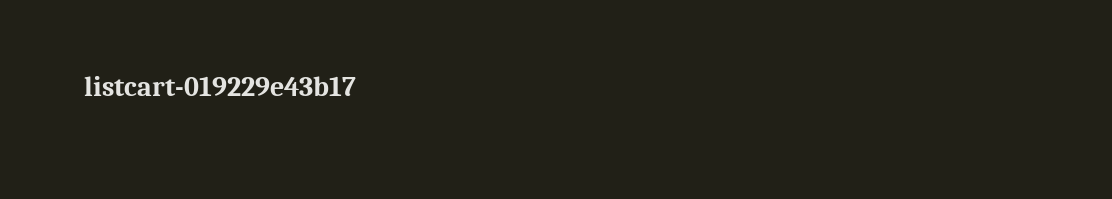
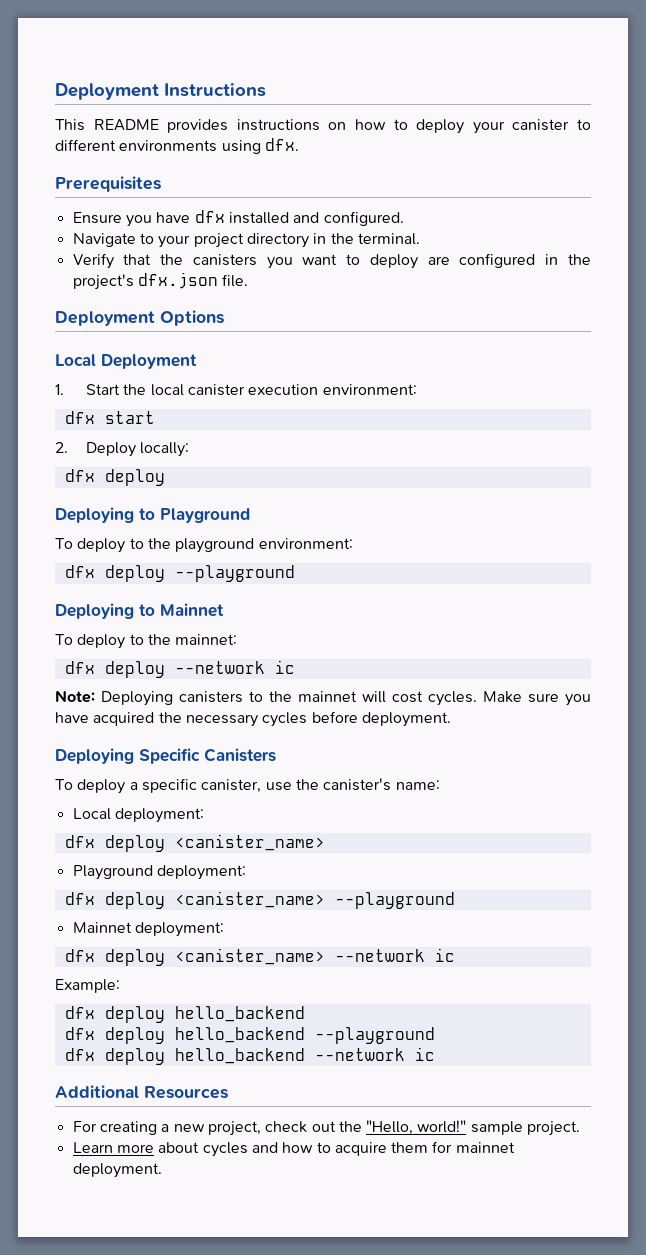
- listcart-019229e43b17
+ Deployment Instructions
+ This README provides instructions on how to deploy your canister to different environments using dfx.
+ Prerequisites
+ Ensure you have dfx installed and configured.
+ Navigate to your project directory in the terminal.
+ Verify that the canisters you want to deploy are configured in the project's dfx.json file.
+ Deployment Options
+ Local Deployment
+ 1. Start the local canister execution environment:
+ dfx start
+ 2. Deploy locally:
+ dfx deploy
+ Deploying to Playground
+ To deploy to the playground environment:
+ dfx deploy --playground
+ Deploying to Mainnet
+ To deploy to the mainnet:
+ dfx deploy --network ic
+ Note: Deploying canisters to the mainnet will cost cycles. Make sure you have acquired the necessary cycles before deployment.
+ Deploying Specific Canisters
+ To deploy a specific canister, use the canister's name:
+ Local deployment:
+ dfx deploy <canister_name>
+ Playground deployment:
+ dfx deploy <canister_name> --playground
+ Mainnet deployment:
+ dfx deploy <canister_name> --network ic
+ Example:
+ dfx deploy hello_backend
+ dfx deploy hello_backend --playground
+ dfx deploy hello_backend --network ic
+ Additional Resources
+ For creating a new project, check out the "Hello, world!" sample project.
+ Learn more about cycles and how to acquire them for mainnet deployment.

